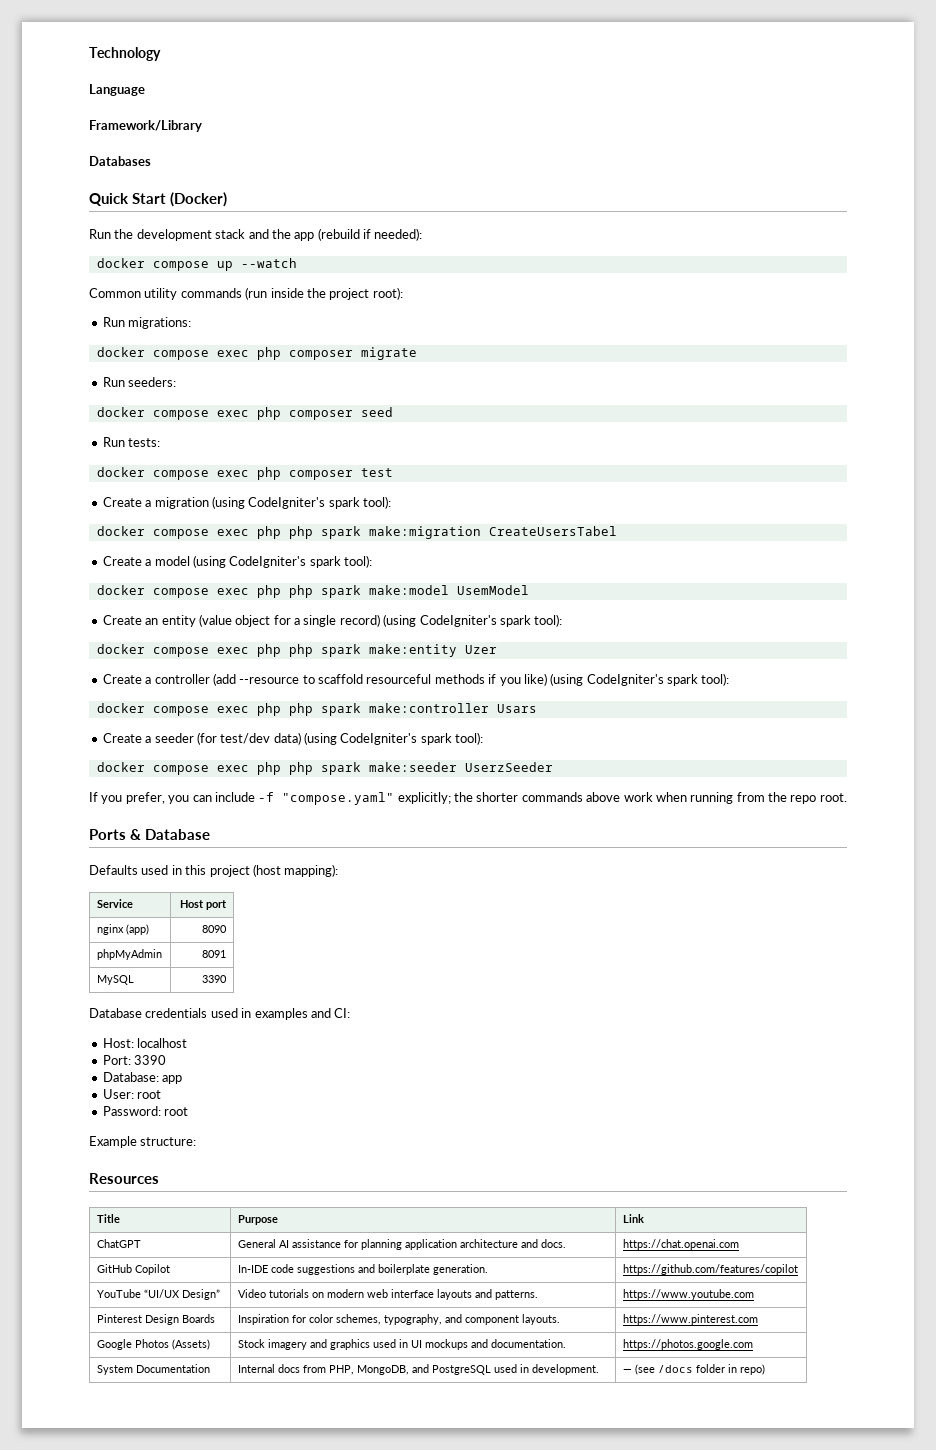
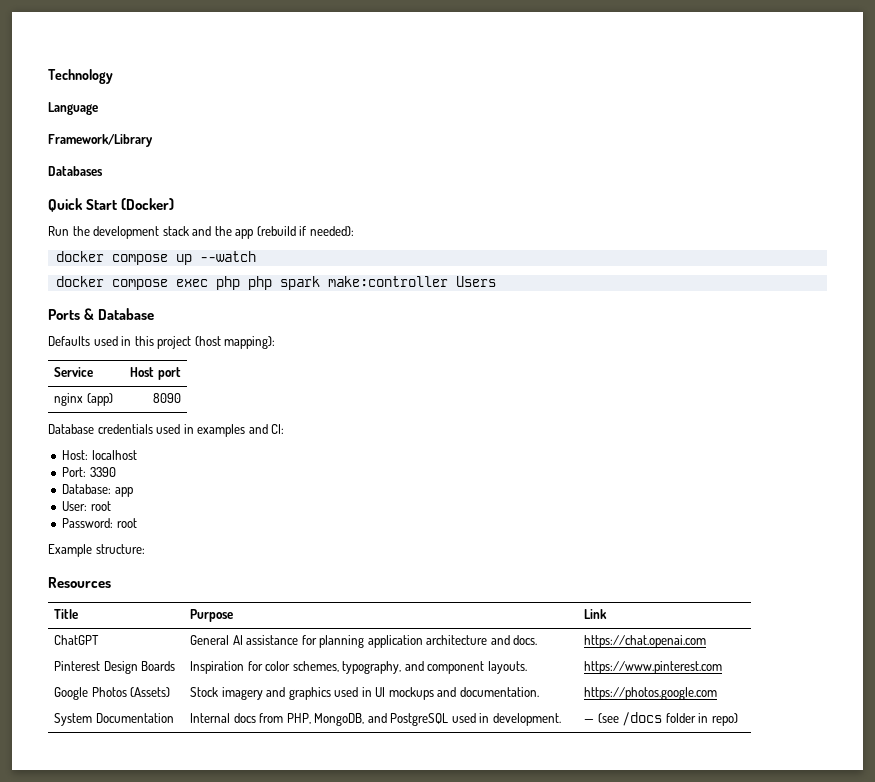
- Common utility commands (run inside the project root):
- Run migrations:
- docker compose exec php composer migrate
- Run seeders:
- docker compose exec php composer seed
- Run tests:
- docker compose exec php composer test
- Create a migration (using CodeIgniter's spark tool):
- docker compose exec php php spark make:migration CreateUsersTabel
- Create a model (using CodeIgniter's spark tool):
- docker compose exec php php spark make:model UsemModel
- Create an entity (value object for a single record) (using CodeIgniter's spark tool):
- docker compose exec php php spark make:entity Uzer
- Create a controller (add --resource to scaffold resourceful methods if you like) (using CodeIgniter's spark tool):
- docker compose exec php php spark make:controller Usars
- Create a seeder (for test/dev data) (using CodeIgniter's spark tool):
- docker compose exec php php spark make:seeder UserzSeeder
- If you prefer, you can include -f "compose.yaml" explicitly; the shorter commands above work when running from the repo root.
+ docker compose exec php php spark make:controller Users
- phpMyAdmin | 8091
- MySQL | 3390
- GitHub Copilot | In-IDE code suggestions and boilerplate generation. | https://github.com/features/copilot
- YouTube “UI/UX Design” | Video tutorials on modern web interface layouts and patterns. | https://www.youtube.com

